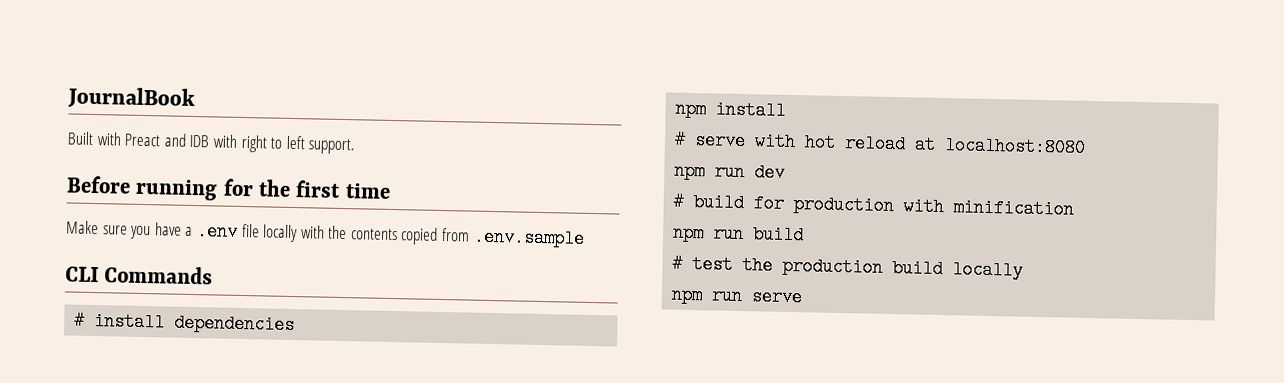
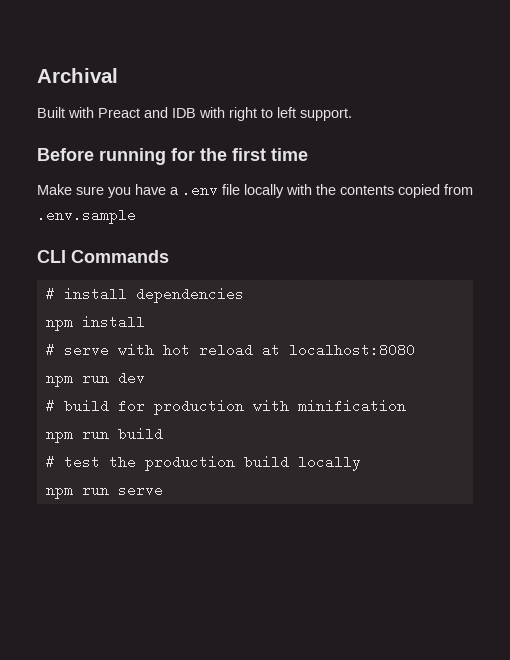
- JournalBook
+ Archival

